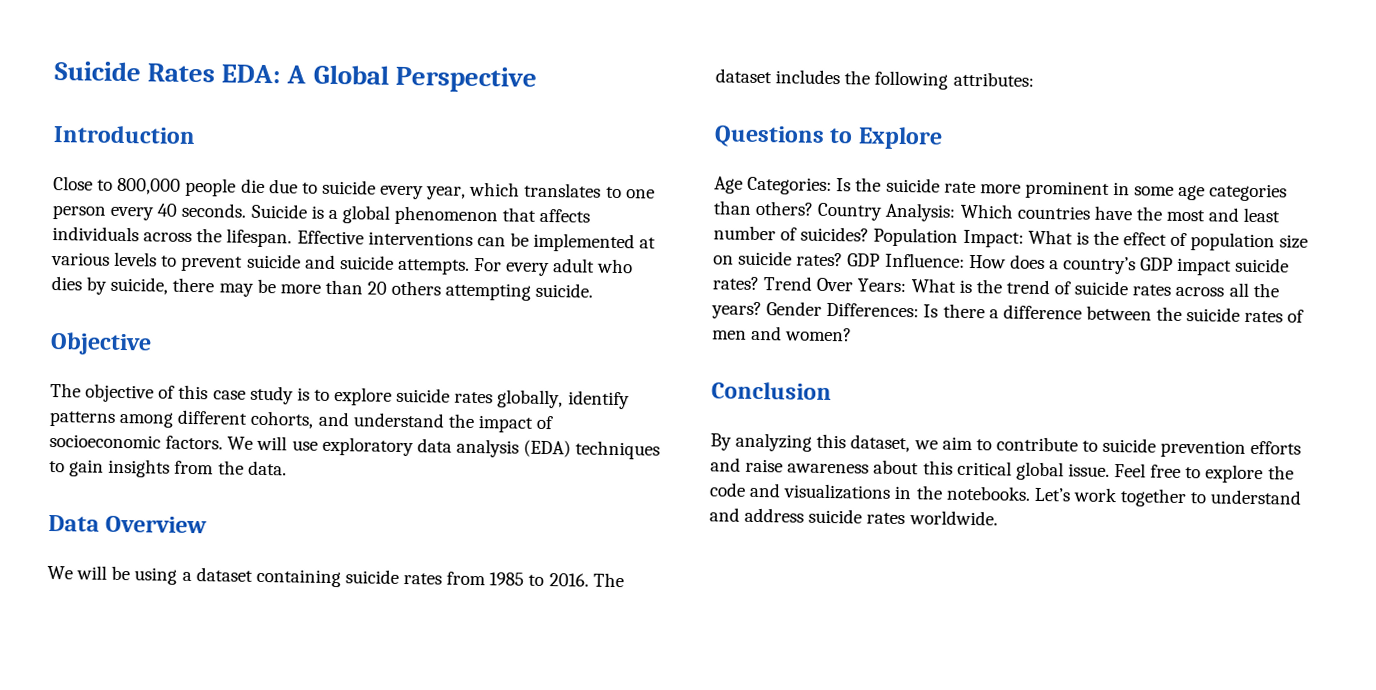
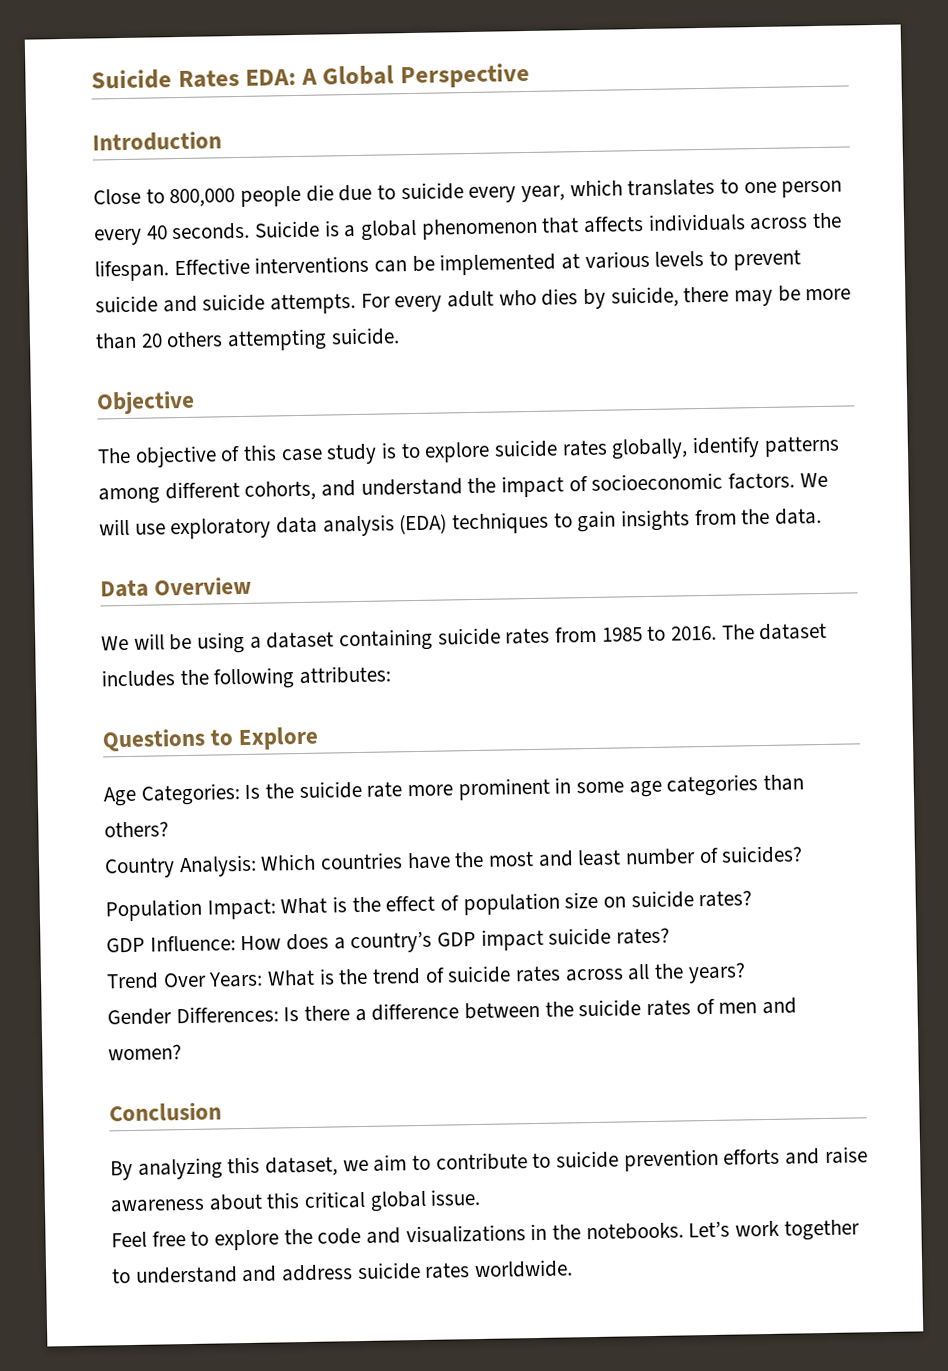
- Is the suicide rate more prominent in some age categories than others? Country Analysis:
+ Is the suicide rate more prominent in some age categories than others?
+ Country Analysis:
- Which countries have the most and least number of suicides? Population Impact:
+ Which countries have the most and least number of suicides?
+ Population Impact:
- What is the effect of population size on suicide rates? GDP Influence:
+ What is the effect of population size on suicide rates?
+ GDP Influence:
- How does a country’s GDP impact suicide rates? Trend Over Years:
+ How does a country’s GDP impact suicide rates?
+ Trend Over Years:
- What is the trend of suicide rates across all the years? Gender Differences:
+ What is the trend of suicide rates across all the years?
+ Gender Differences:
- By analyzing this dataset, we aim to contribute to suicide prevention efforts and raise awareness about this critical global issue. Feel free to explore the code and visualizations in the notebooks.
+ By analyzing this dataset, we aim to contribute to suicide prevention efforts and raise awareness about this critical global issue.
+ Feel free to explore the code and visualizations in the notebooks.

